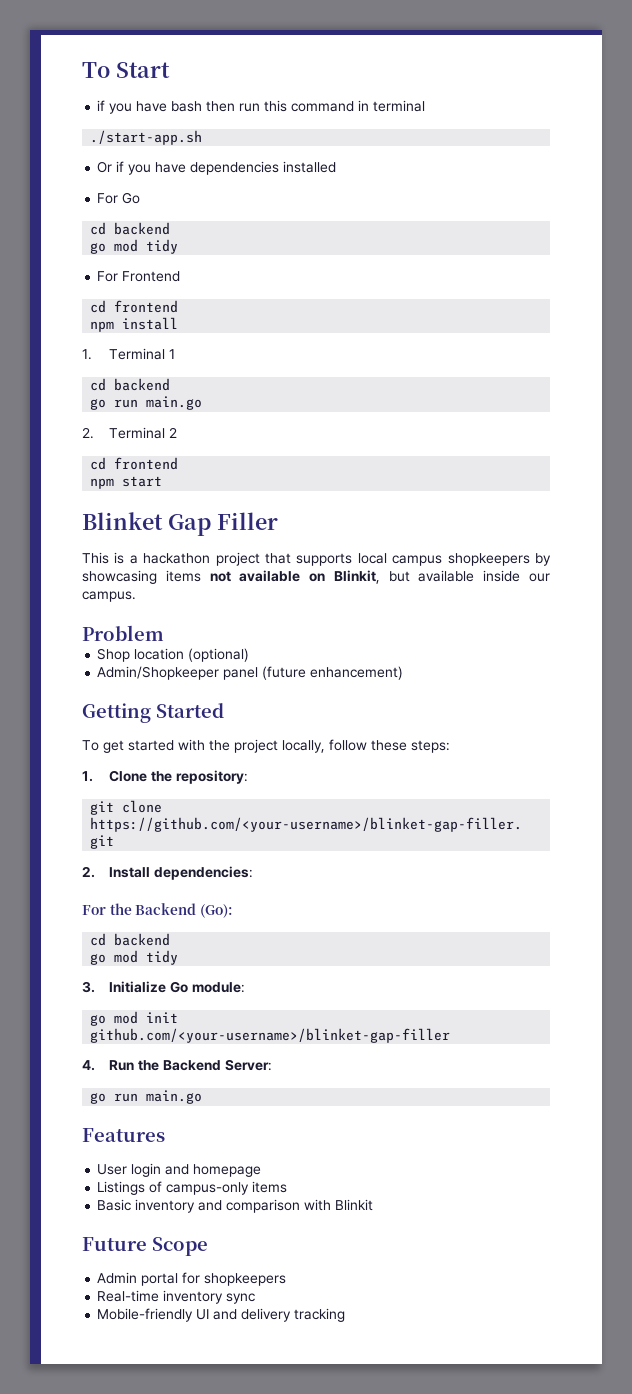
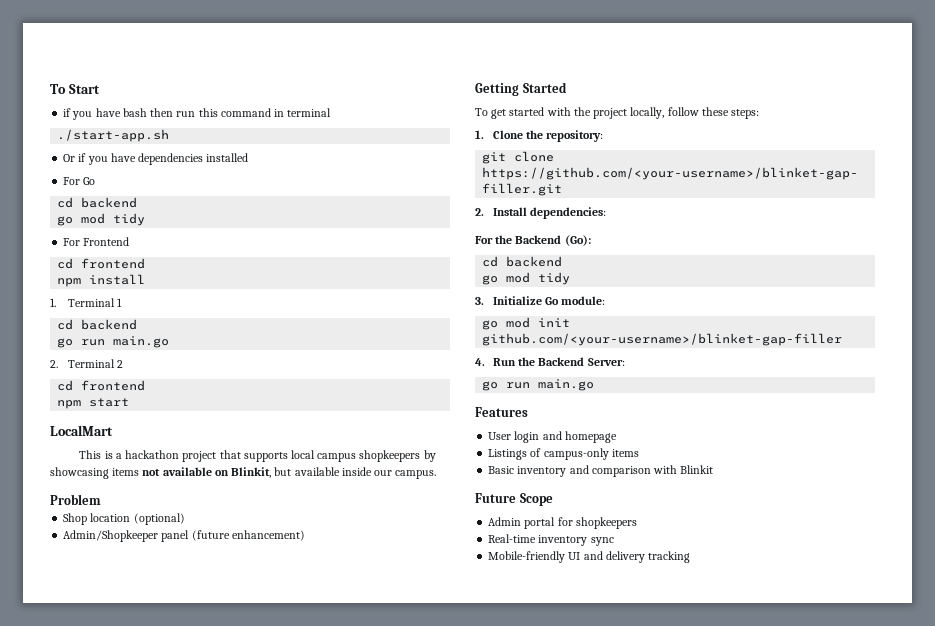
- Blinket Gap Filler
+ LocalMart

